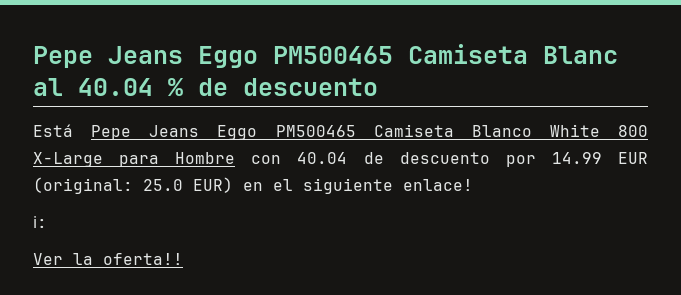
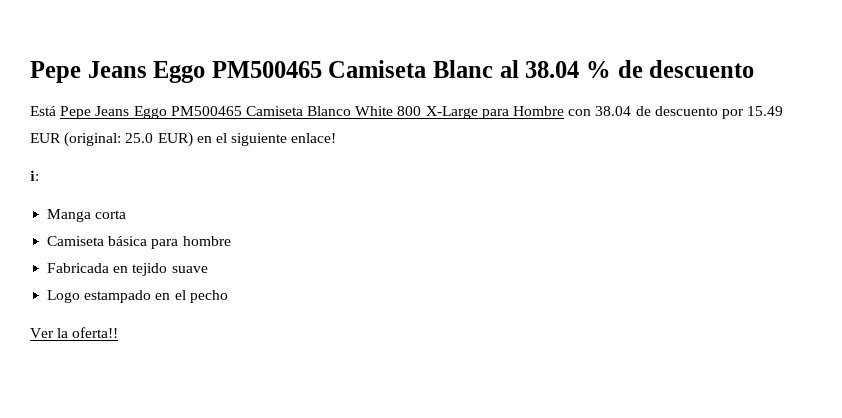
- Pepe Jeans Eggo PM500465 Camiseta Blanc al 40.04 % de descuento
+ Pepe Jeans Eggo PM500465 Camiseta Blanc al 38.04 % de descuento
- Está Pepe Jeans Eggo PM500465 Camiseta Blanco White 800 X-Large para Hombre con 40.04 de descuento por 14.99 EUR (original: 25.0 EUR) en el siguiente enlace!
+ Está Pepe Jeans Eggo PM500465 Camiseta Blanco White 800 X-Large para Hombre con 38.04 de descuento por 15.49 EUR (original: 25.0 EUR) en el siguiente enlace!
+ Manga corta
+ Camiseta básica para hombre
+ Fabricada en tejido suave
+ Logo estampado en el pecho

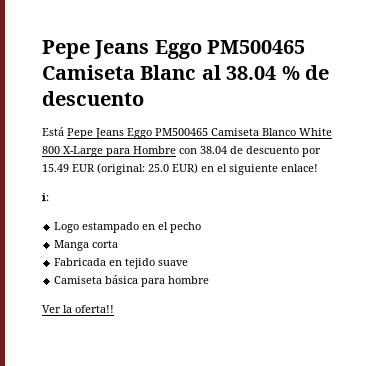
+ Logo estampado en el pecho
  Manga corta
+ Fabricada en tejido suave
  Camiseta básica para hombre
- Fabricada en tejido suave
- Logo estampado en el pecho

